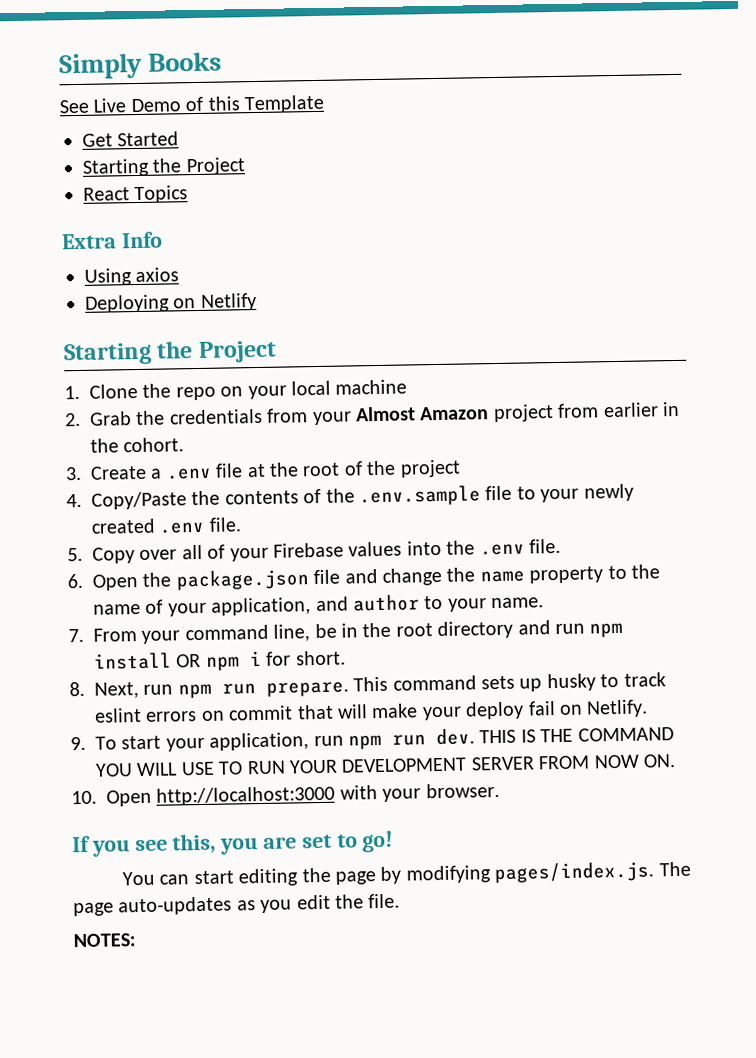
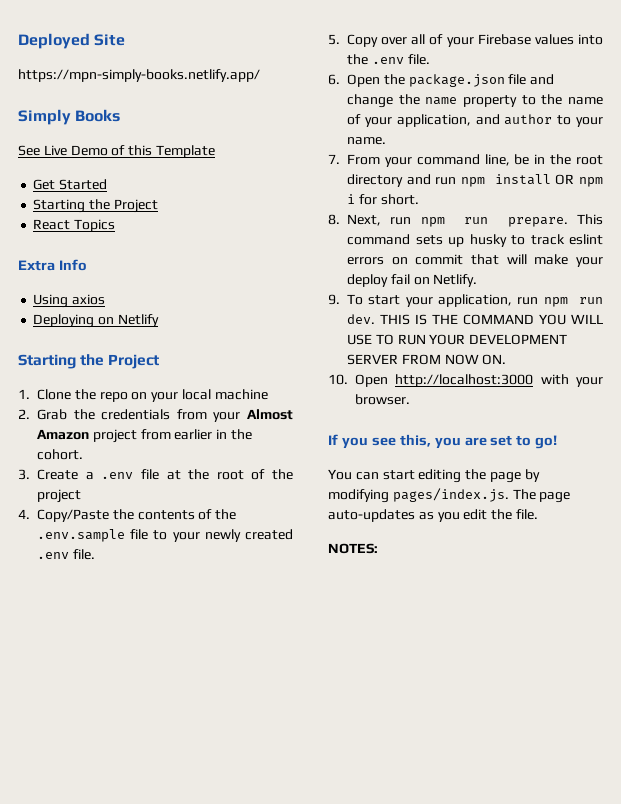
+ Deployed Site
+ https://mpn-simply-books.netlify.app/

